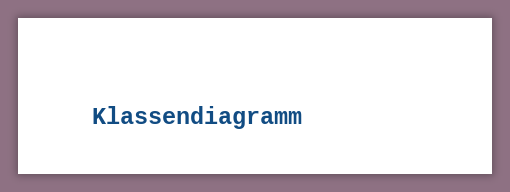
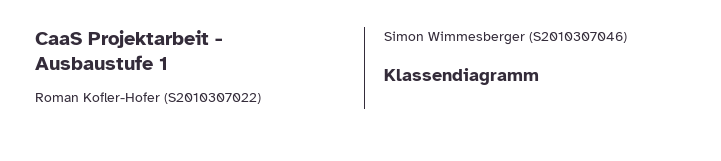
+ CaaS Projektarbeit - Ausbaustufe 1
+ Roman Kofler-Hofer (S2010307022)
+ Simon Wimmesberger (S2010307046)

